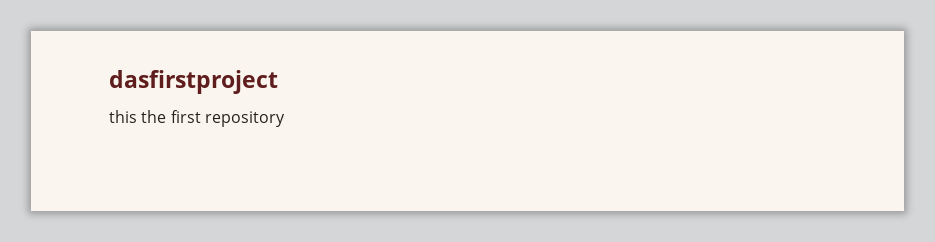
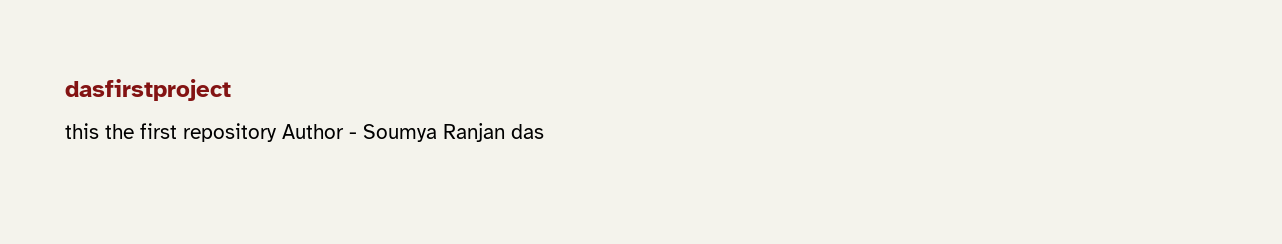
- this the first repository
+ this the first repository Author - Soumya Ranjan das

